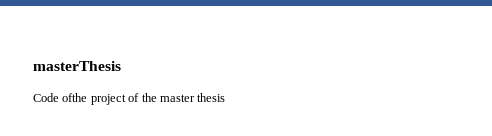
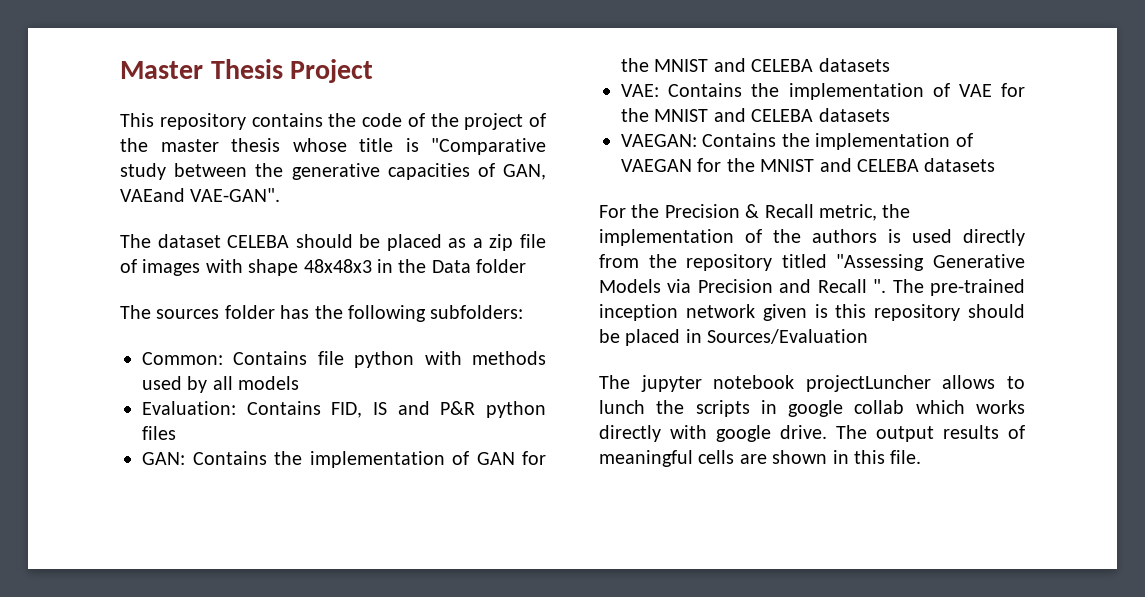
- masterThesis
- Code ofthe project of the master thesis
+ Master Thesis Project
+ This repository contains the code of the project of the master thesis whose title is "Comparative study between the generative capacities of GAN, VAEand VAE-GAN".
+ The dataset CELEBA should be placed as a zip file of images with shape 48x48x3 in the Data folder
+ The sources folder has the following subfolders:
+ Common: Contains file python with methods used by all models
+ Evaluation: Contains FID, IS and P&R python files
+ GAN: Contains the implementation of GAN for the MNIST and CELEBA datasets
+ VAE: Contains the implementation of VAE for the MNIST and CELEBA datasets
+ VAEGAN: Contains the implementation of VAEGAN for the MNIST and CELEBA datasets
+ For the Precision & Recall metric, the implementation of the authors is used directly from the repository titled "Assessing Generative Models via Precision and Recall ". The pre-trained inception network given is this repository should be placed in Sources/Evaluation
+ The jupyter notebook projectLuncher allows to lunch the scripts in google collab which works directly with google drive. The output results of meaningful cells are shown in this file.

